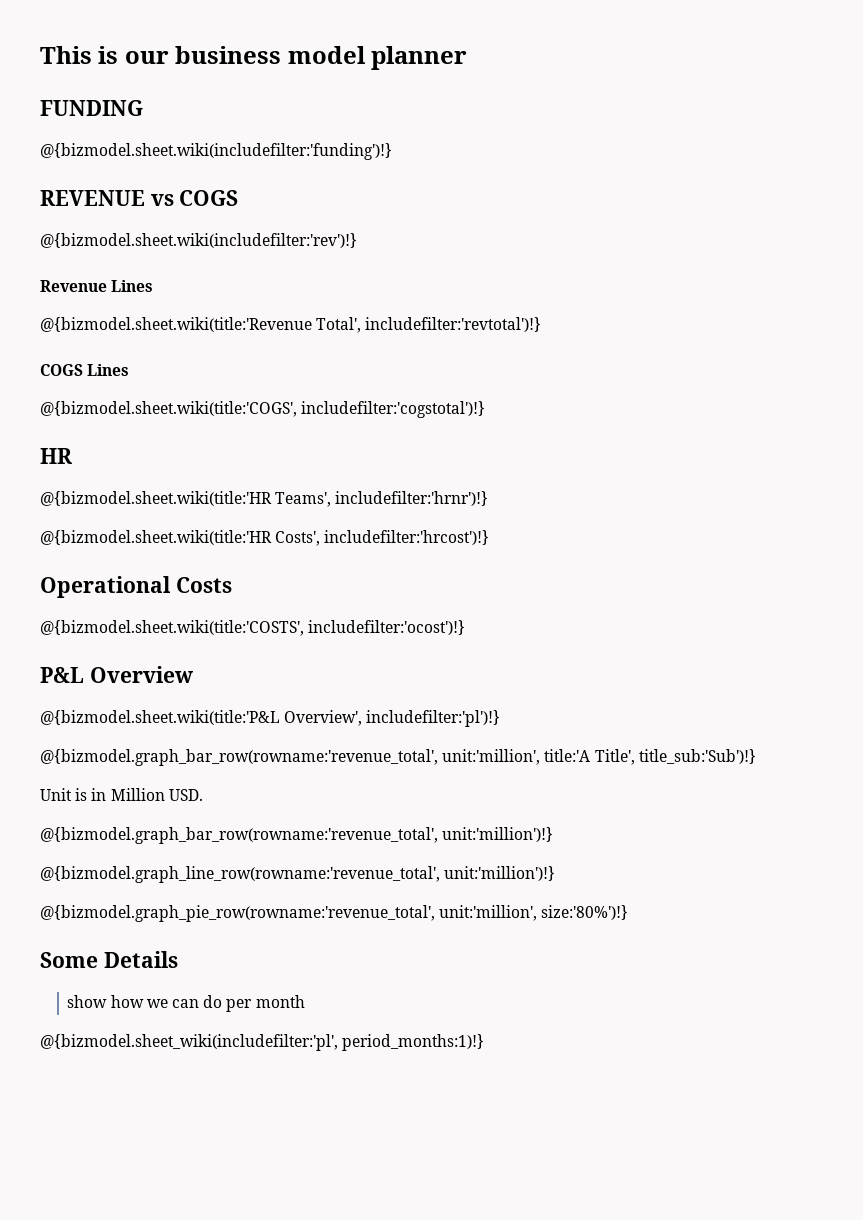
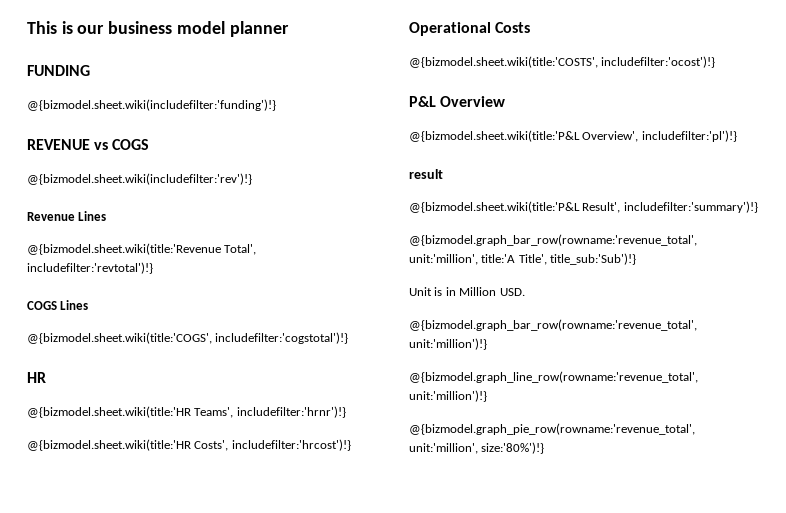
+ result
+ @{bizmodel.sheet.wiki(title:'P&L Result', includefilter:'summary')!}
- Some Details
- show how we can do per month
- @{bizmodel.sheet_wiki(includefilter:'pl', period_months:1)!}

